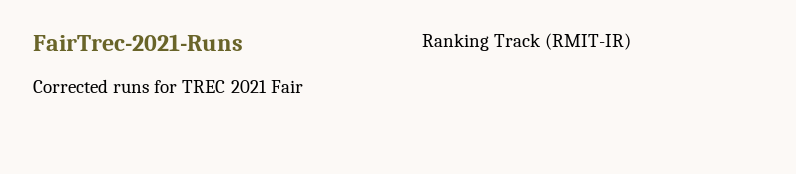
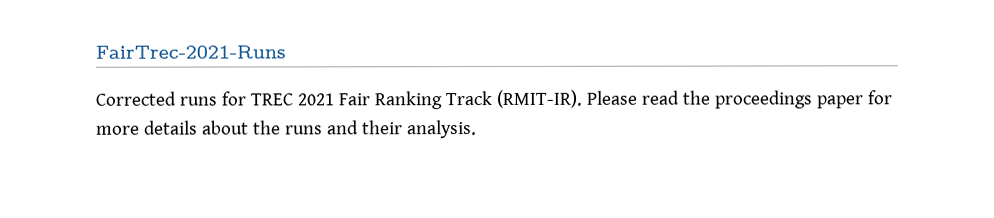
- Corrected runs for TREC 2021 Fair Ranking Track (RMIT-IR)
+ Corrected runs for TREC 2021 Fair Ranking Track (RMIT-IR). Please read the proceedings paper for more details about the runs and their analysis.

